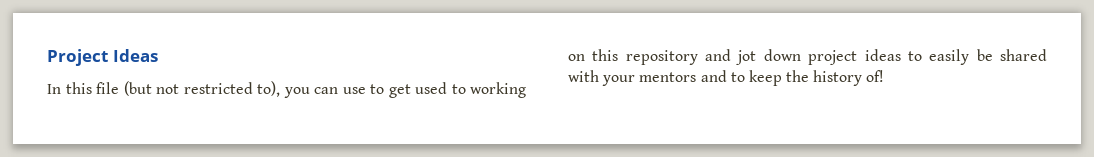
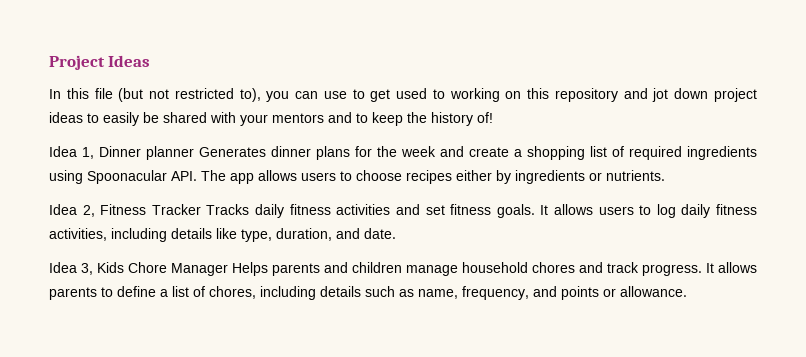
+ Idea 1, Dinner planner Generates dinner plans for the week and create a shopping list of required ingredients using Spoonacular API. The app allows users to choose recipes either by ingredients or nutrients.
+ Idea 2, Fitness Tracker Tracks daily fitness activities and set fitness goals. It allows users to log daily fitness activities, including details like type, duration, and date.
+ Idea 3, Kids Chore Manager Helps parents and children manage household chores and track progress. It allows parents to define a list of chores, including details such as name, frequency, and points or allowance.

